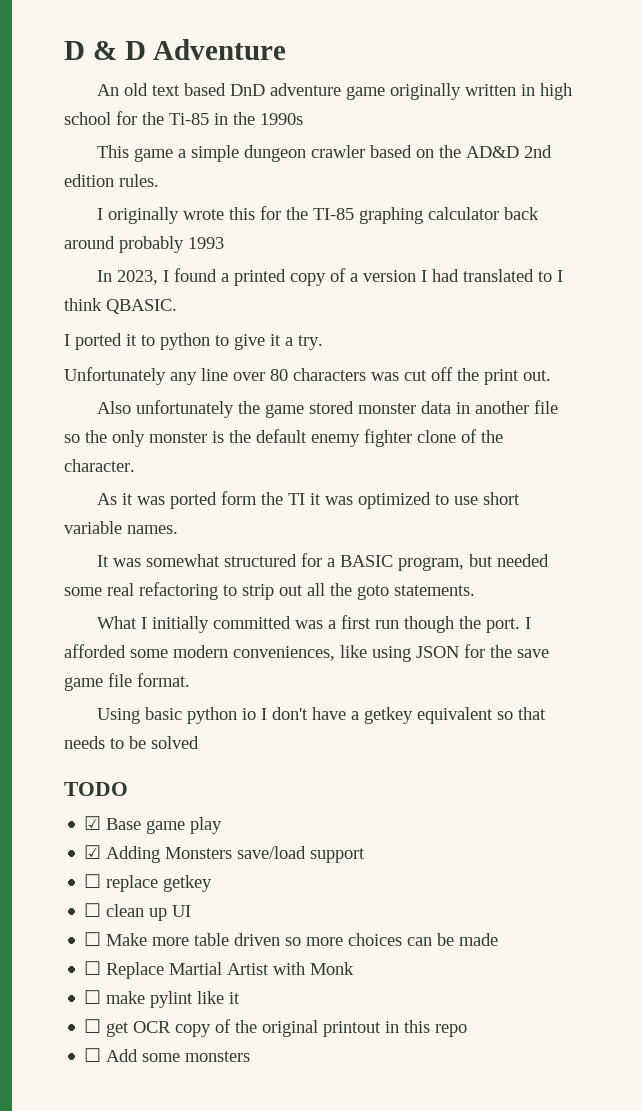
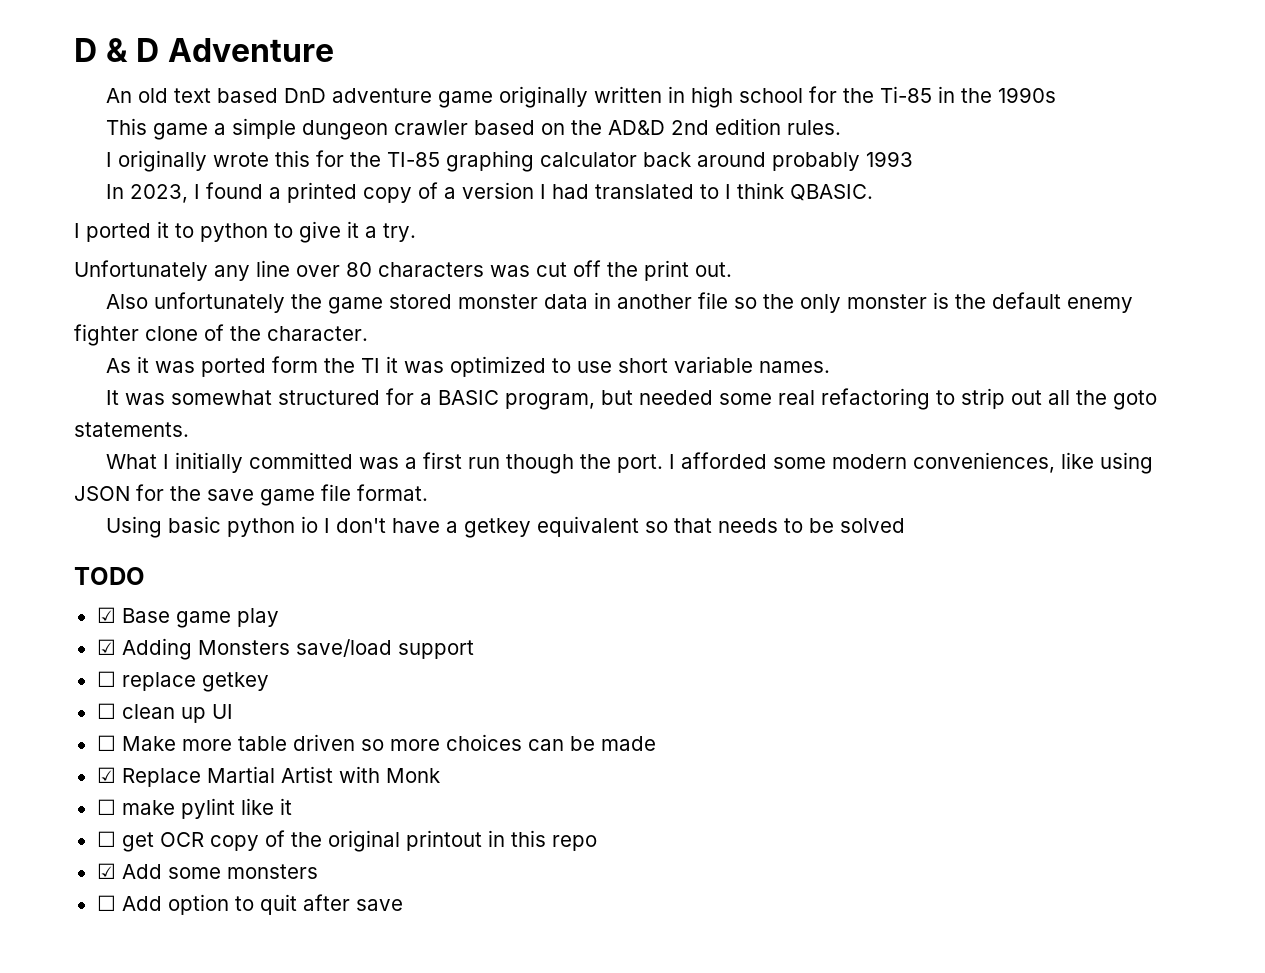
- ☐ Replace Martial Artist with Monk
+ ☑ Replace Martial Artist with Monk
- ☐ Add some monsters
+ ☑ Add some monsters
+ ☐ Add option to quit after save

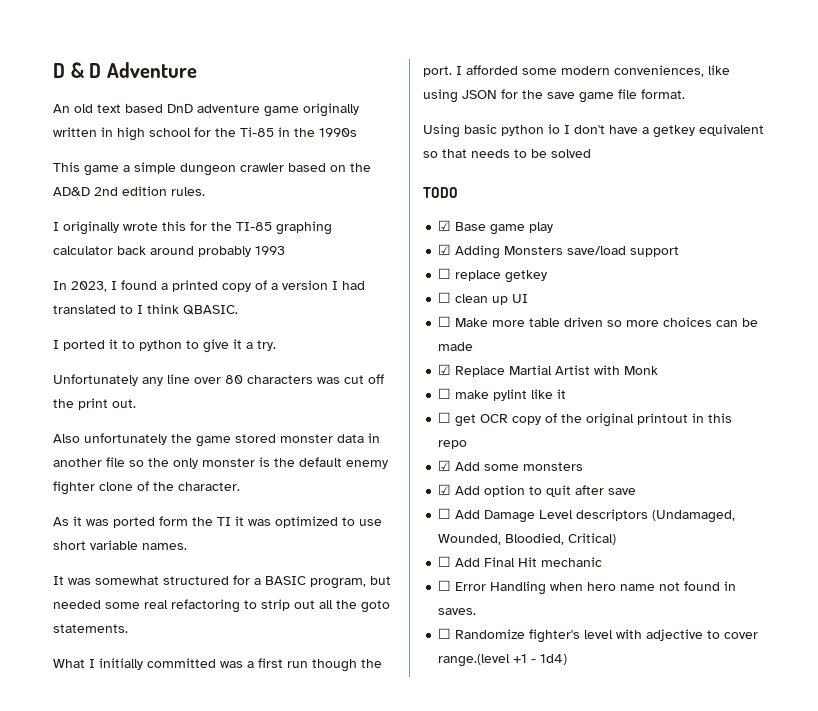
- ☐ Add option to quit after save
+ ☑ Add option to quit after save
+ ☐ Add Damage Level descriptors (Undamaged, Wounded, Bloodied, Critical)
+ ☐ Add Final Hit mechanic
+ ☐ Error Handling when hero name not found in saves.
+ ☐ Randomize fighter's level with adjective to cover range.(level +1 - 1d4)

